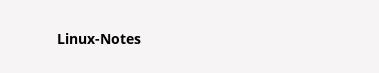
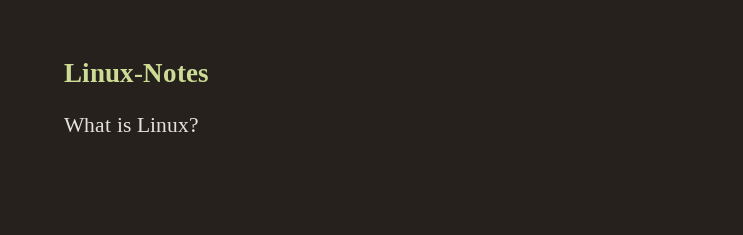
+ What is Linux?

